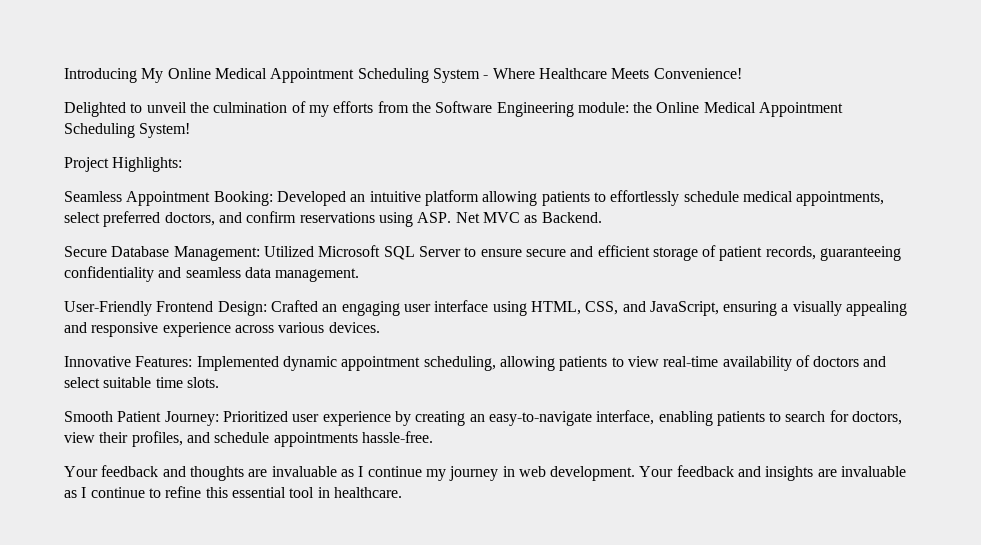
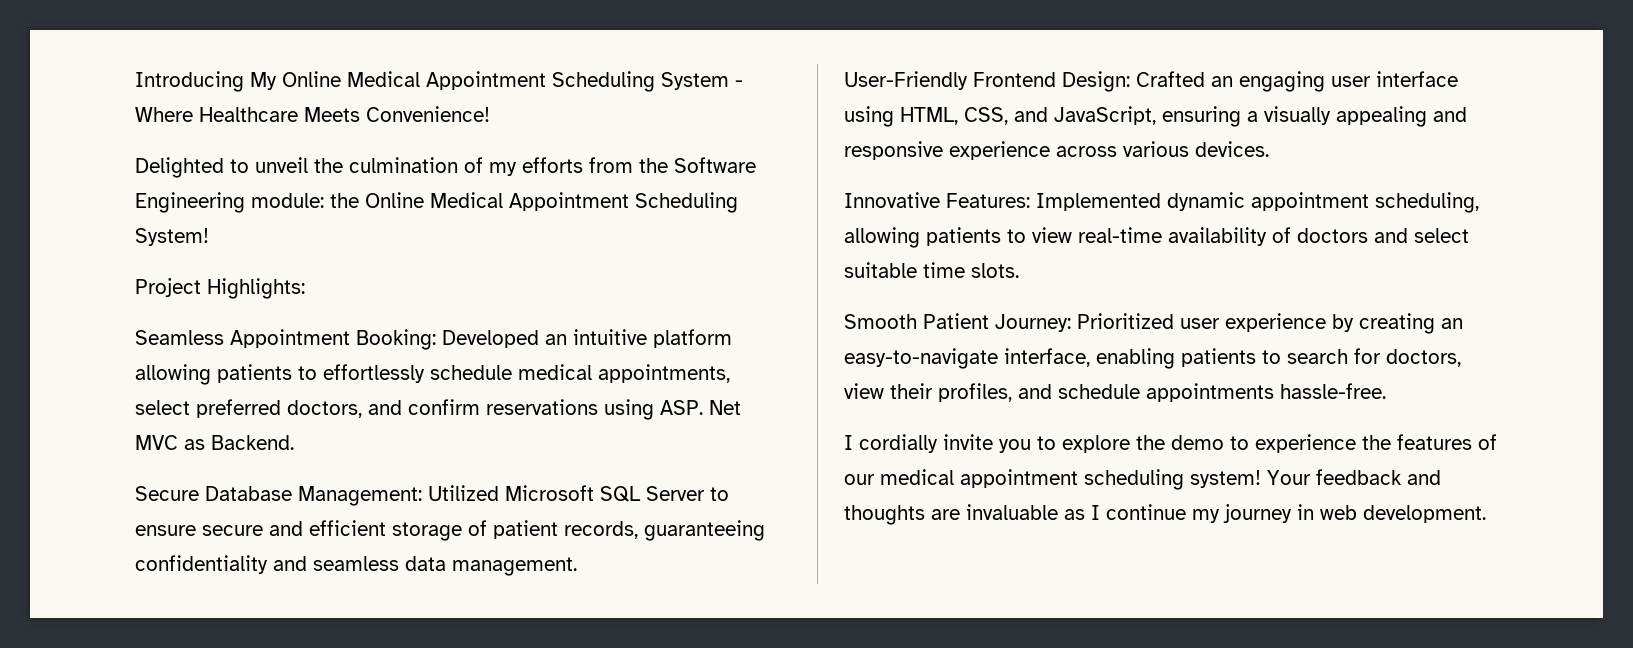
+ I cordially invite you to explore the demo to experience the features of our medical appointment scheduling system!
- Your feedback and insights are invaluable as I continue to refine this essential tool in healthcare.

